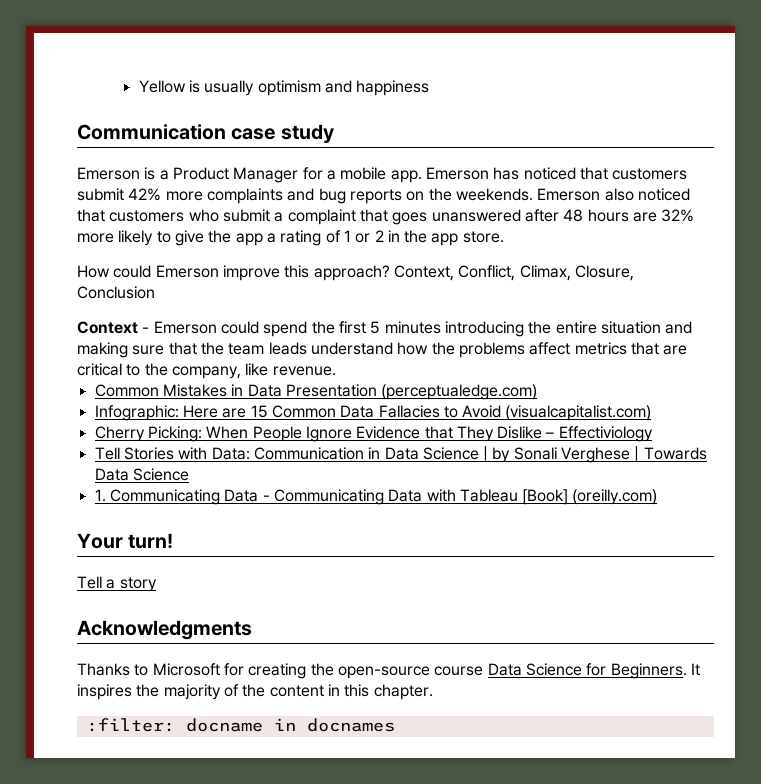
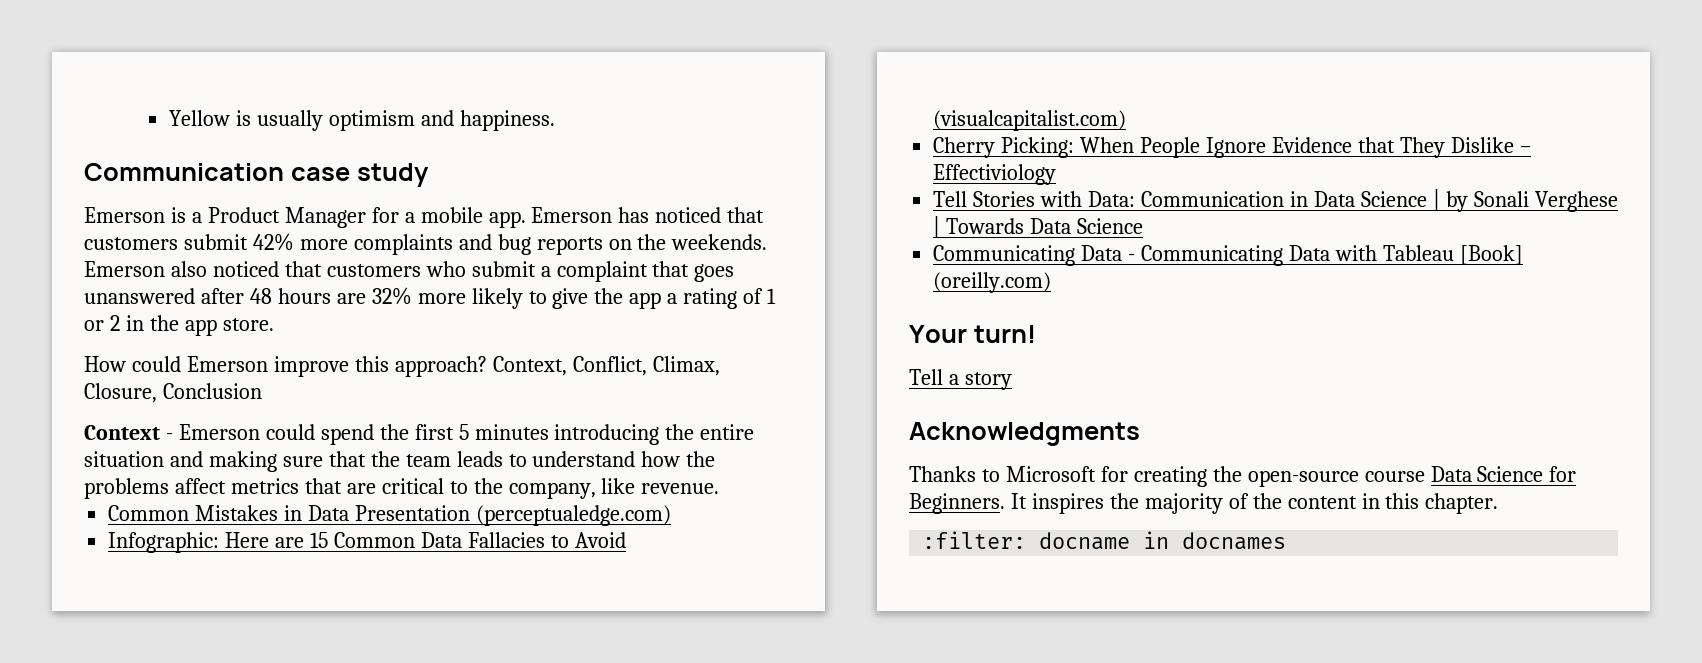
- Yellow is usually optimism and happiness
+ Yellow is usually optimism and happiness.
- Context - Emerson could spend the first 5 minutes introducing the entire situation and making sure that the team leads understand how the problems affect metrics that are critical to the company, like revenue.
+ Context - Emerson could spend the first 5 minutes introducing the entire situation and making sure that the team leads to understand how the problems affect metrics that are critical to the company, like revenue.
- 1. Communicating Data - Communicating Data with Tableau [Book] (oreilly.com)
+ Communicating Data - Communicating Data with Tableau [Book] (oreilly.com)

